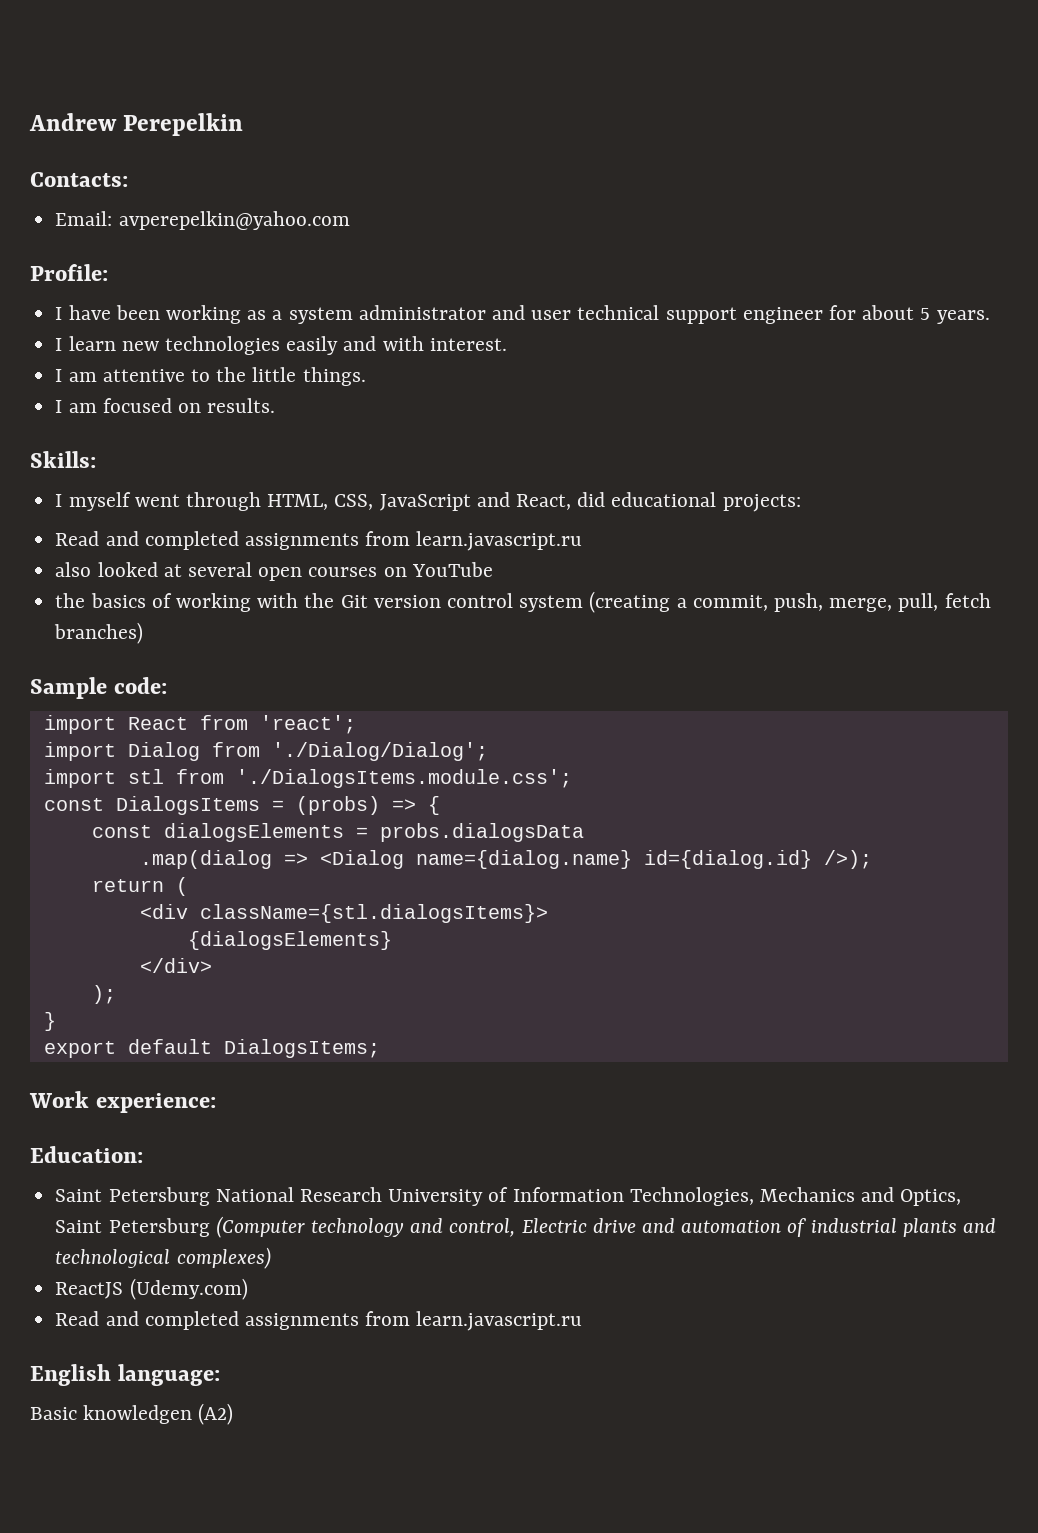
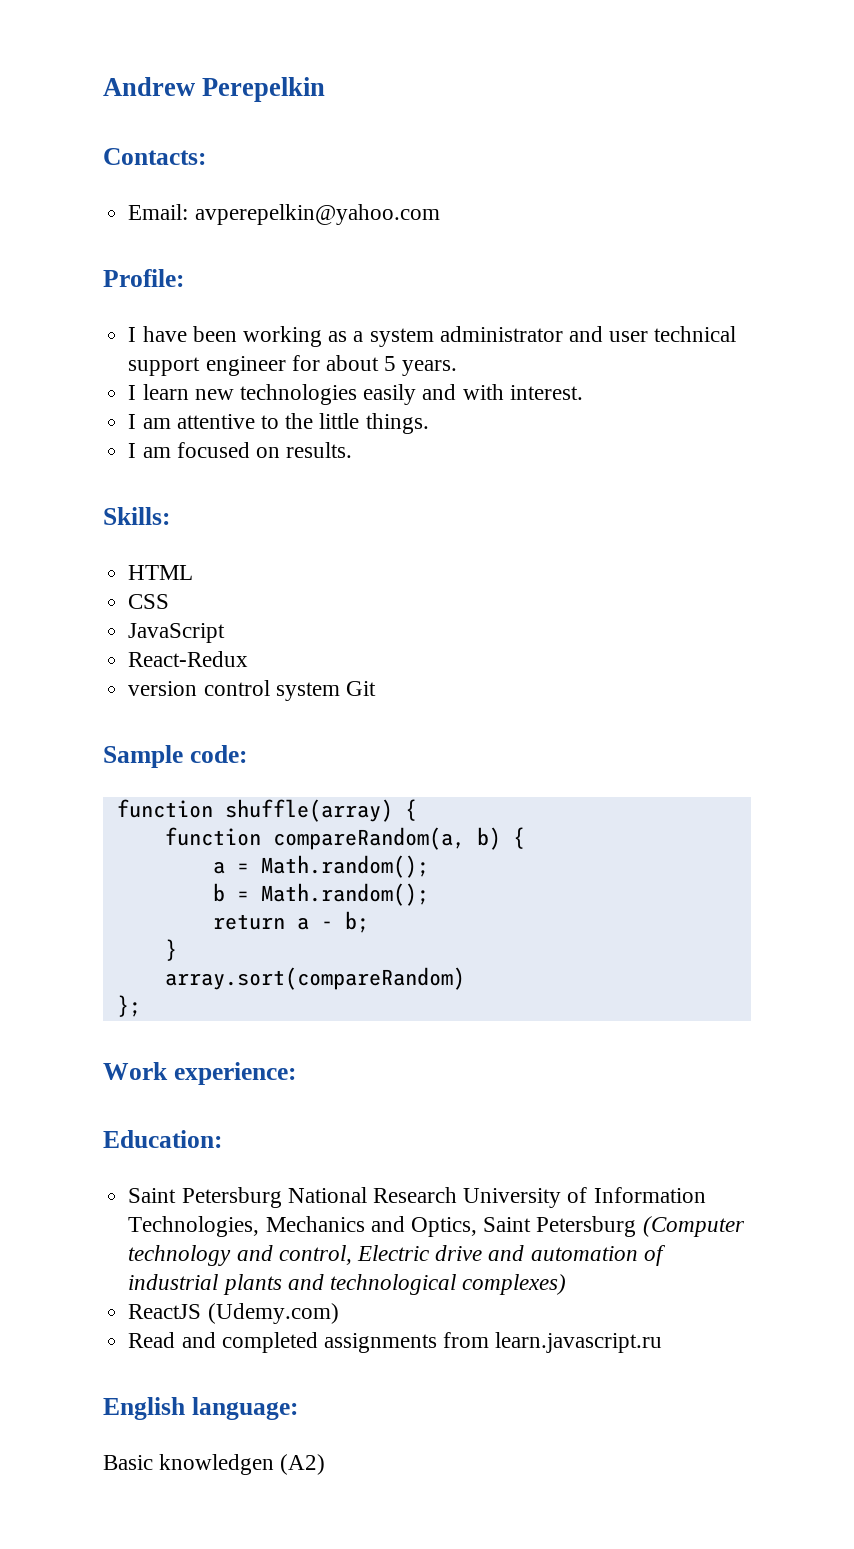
- I myself went through HTML, CSS, JavaScript and React, did educational projects:
- Read and completed assignments from learn.javascript.ru
- also looked at several open courses on YouTube
- the basics of working with the Git version control system (creating a commit, push, merge, pull, fetch branches)
+ HTML
+ CSS
+ JavaScript
+ React-Redux
+ version control system Git
  Sample code:
- import React from 'react';
- import Dialog from './Dialog/Dialog';
- import stl from './DialogsItems.module.css';
- const DialogsItems = (probs) => {
- const dialogsElements = probs.dialogsData
- .map(dialog => <Dialog name={dialog.name} id={dialog.id} />);
- return (
- <div className={stl.dialogsItems}>
- {dialogsElements}
- </div>
- );
+ function shuffle(array) {
+ function compareRandom(a, b) {
+ a = Math.random();
+ b = Math.random();
+ return a - b;
  }
- export default DialogsItems;
+ array.sort(compareRandom)
+ };

